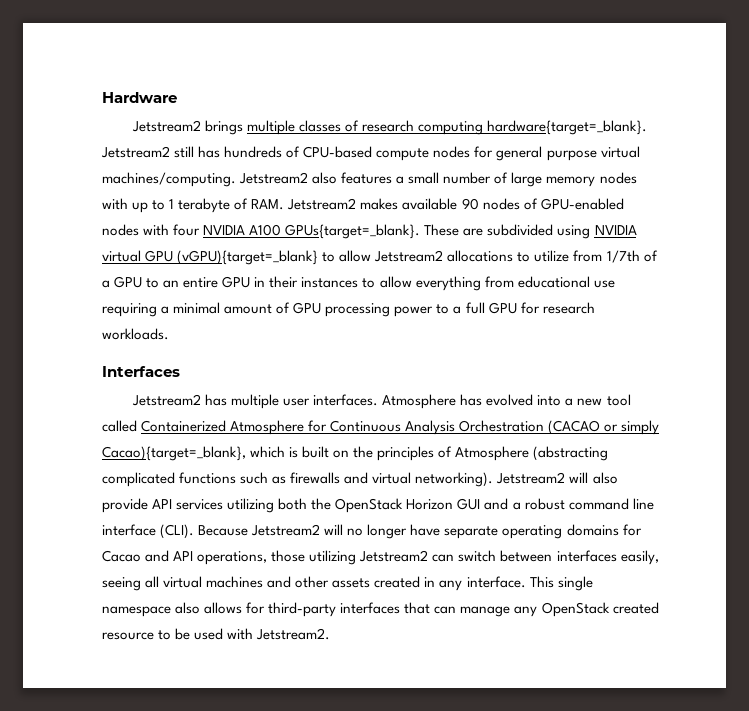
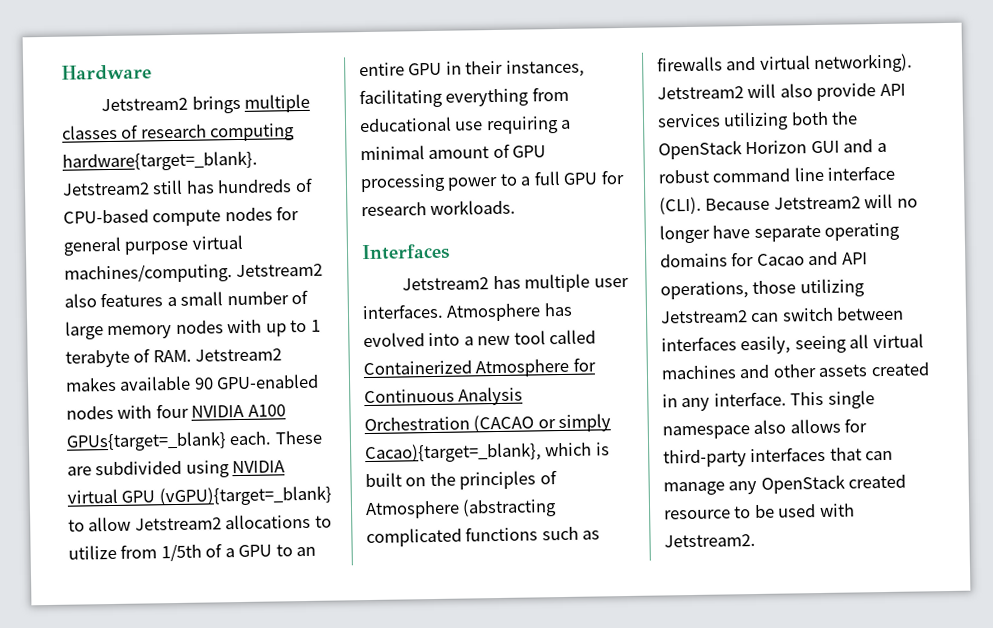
- Jetstream2 also features a small number of large memory nodes with up to 1 terabyte of RAM. Jetstream2 makes available 90 nodes of GPU-enabled nodes with four NVIDIA A100 GPUs{target=_blank}.
+ Jetstream2 also features a small number of large memory nodes with up to 1 terabyte of RAM. Jetstream2 makes available 90 GPU-enabled nodes with four NVIDIA A100 GPUs{target=_blank} each.
- These are subdivided using NVIDIA virtual GPU (vGPU){target=_blank} to allow Jetstream2 allocations to utilize from 1/7th of a GPU to an entire GPU in their instances to allow everything from educational use requiring a minimal amount of GPU processing power to a full GPU for research workloads.
+ These are subdivided using NVIDIA virtual GPU (vGPU){target=_blank} to allow Jetstream2 allocations to utilize from 1/5th of a GPU to an entire GPU in their instances, facilitating everything from educational use requiring a minimal amount of GPU processing power to a full GPU for research workloads.

